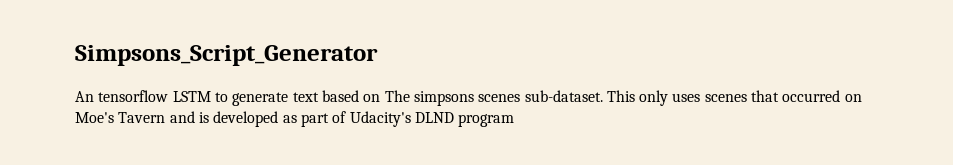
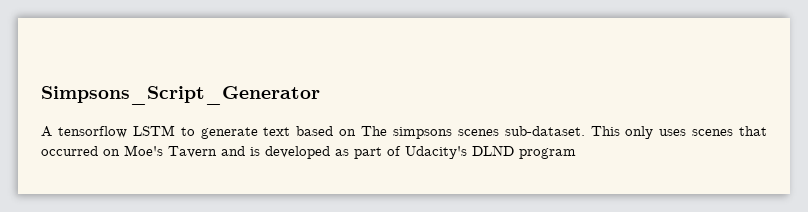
- An tensorflow LSTM to generate text based on The simpsons scenes sub-dataset.
+ A tensorflow LSTM to generate text based on The simpsons scenes sub-dataset.

